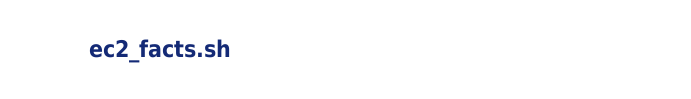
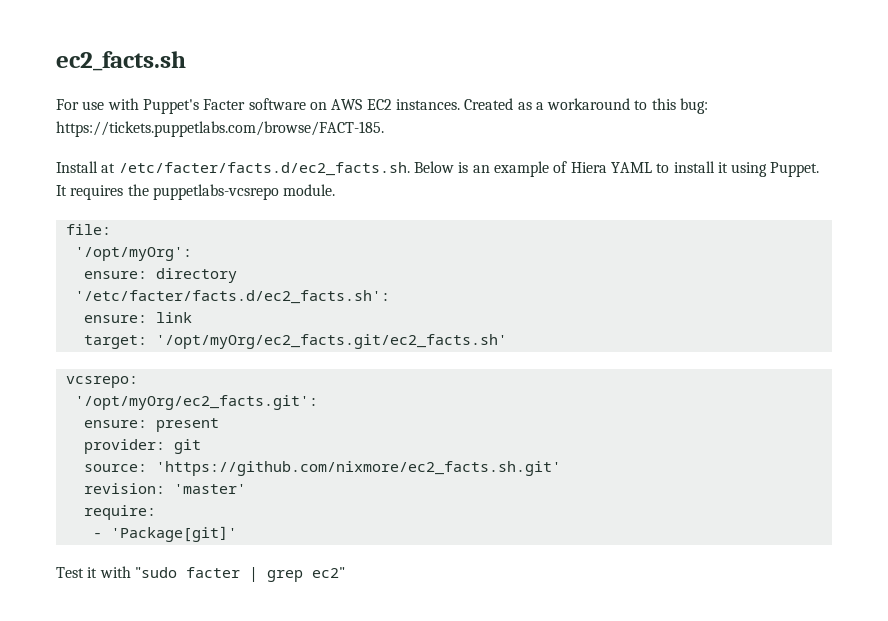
+ For use with Puppet's Facter software on AWS EC2 instances. Created as a workaround to this bug: https://tickets.puppetlabs.com/browse/FACT-185.
+ Install at /etc/facter/facts.d/ec2_facts.sh. Below is an example of Hiera YAML to install it using Puppet. It requires the puppetlabs-vcsrepo module.
+ file:
+ '/opt/myOrg':
+ ensure: directory
+ '/etc/facter/facts.d/ec2_facts.sh':
+ ensure: link
+ target: '/opt/myOrg/ec2_facts.git/ec2_facts.sh'
+ vcsrepo:
+ '/opt/myOrg/ec2_facts.git':
+ ensure: present
+ provider: git
+ source: 'https://github.com/nixmore/ec2_facts.sh.git'
+ revision: 'master'
+ require:
+ - 'Package[git]'
+ Test it with "sudo facter | grep ec2"

